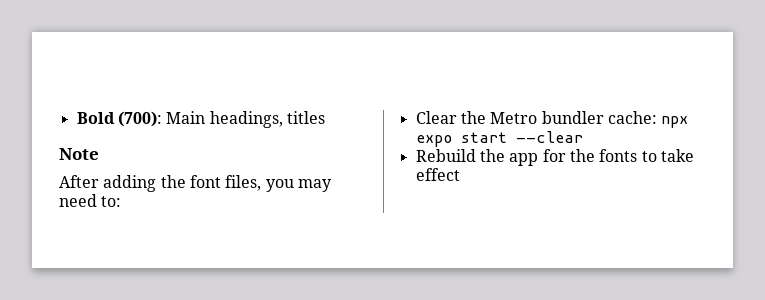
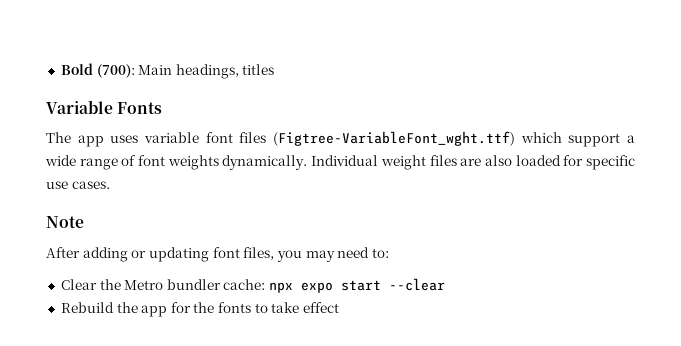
+ Variable Fonts
+ The app uses variable font files (Figtree-VariableFont_wght.ttf) which support a wide range of font weights dynamically. Individual weight files are also loaded for specific use cases.
- After adding the font files, you may need to:
+ After adding or updating font files, you may need to:

